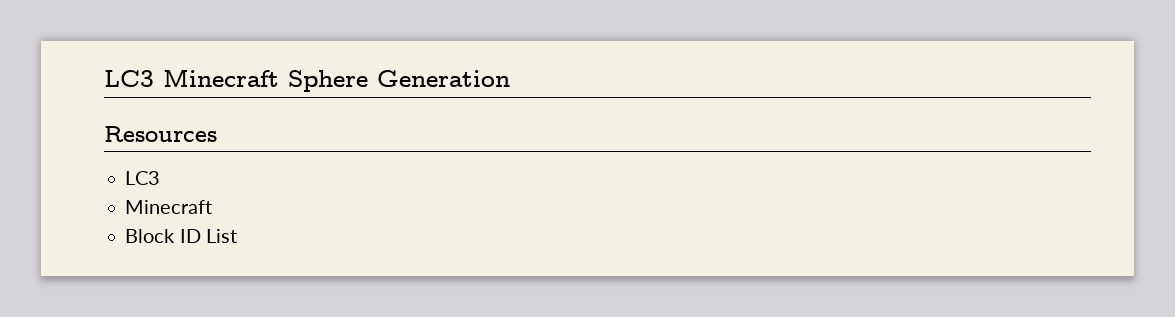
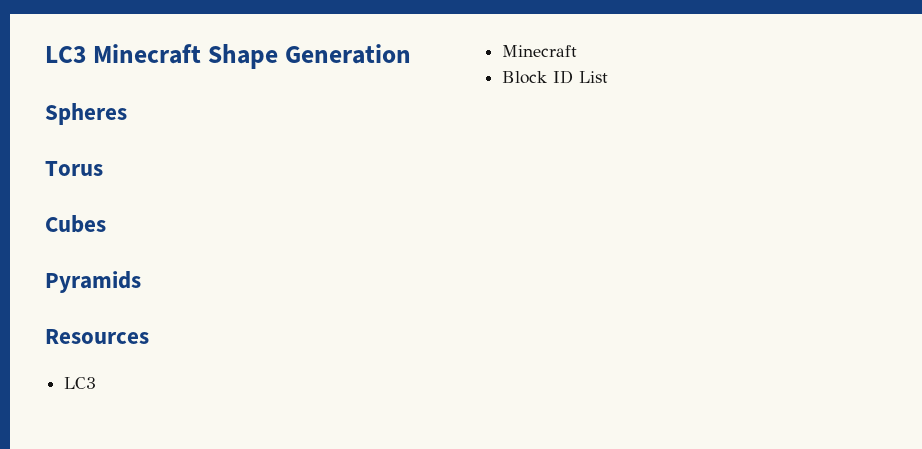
- LC3 Minecraft Sphere Generation
+ LC3 Minecraft Shape Generation
+ Spheres
+ Torus
+ Cubes
+ Pyramids

